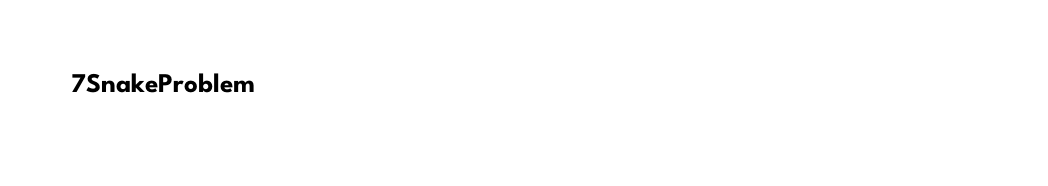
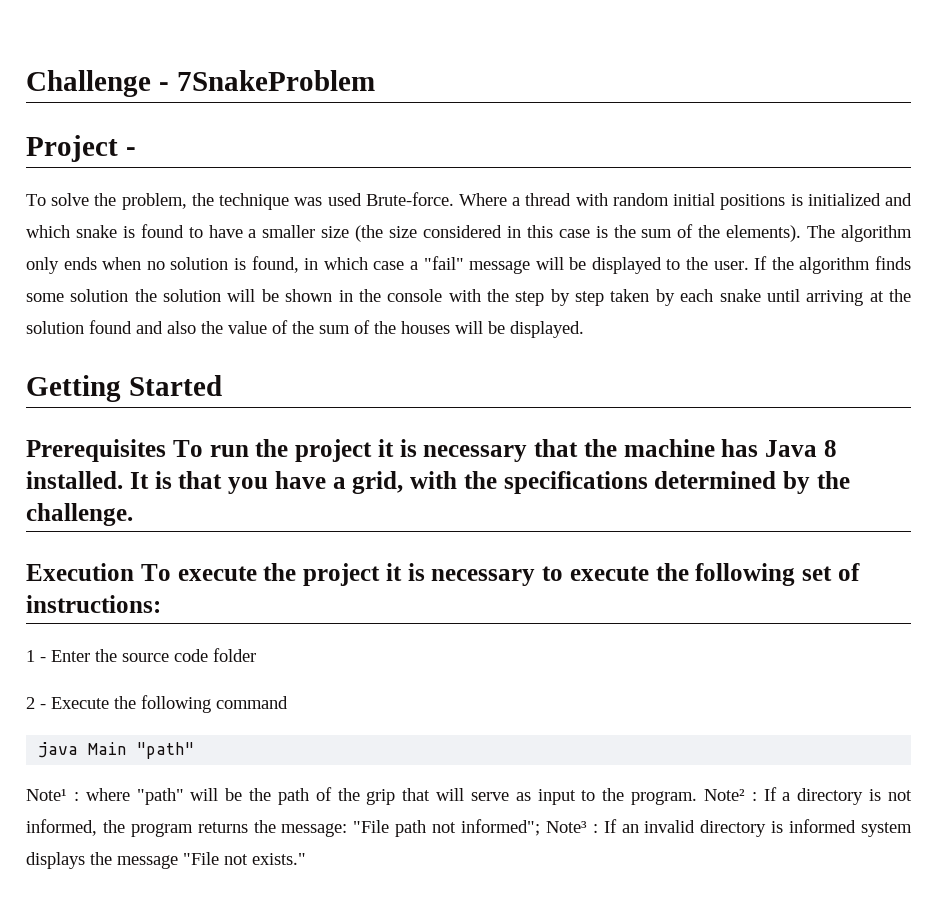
- 7SnakeProblem
+ Challenge - 7SnakeProblem
+ Project -
+ To solve the problem, the technique was used Brute-force. Where a thread with random initial positions is initialized and which snake is found to have a smaller size (the size considered in this case is the sum of the elements). The algorithm only ends when no solution is found, in which case a "fail" message will be displayed to the user. If the algorithm finds some solution the solution will be shown in the console with the step by step taken by each snake until arriving at the solution found and also the value of the sum of the houses will be displayed.
+ Getting Started
+ Prerequisites To run the project it is necessary that the machine has Java 8 installed. It is that you have a grid, with the specifications determined by the challenge.
+ Execution To execute the project it is necessary to execute the following set of instructions:
+ 1 - Enter the source code folder
+ 2 - Execute the following command
+ java Main "path"
+ Note¹ : where "path" will be the path of the grip that will serve as input to the program. Note² : If a directory is not informed, the program returns the message: "File path not informed"; Note³ : If an invalid directory is informed system displays the message "File not exists."

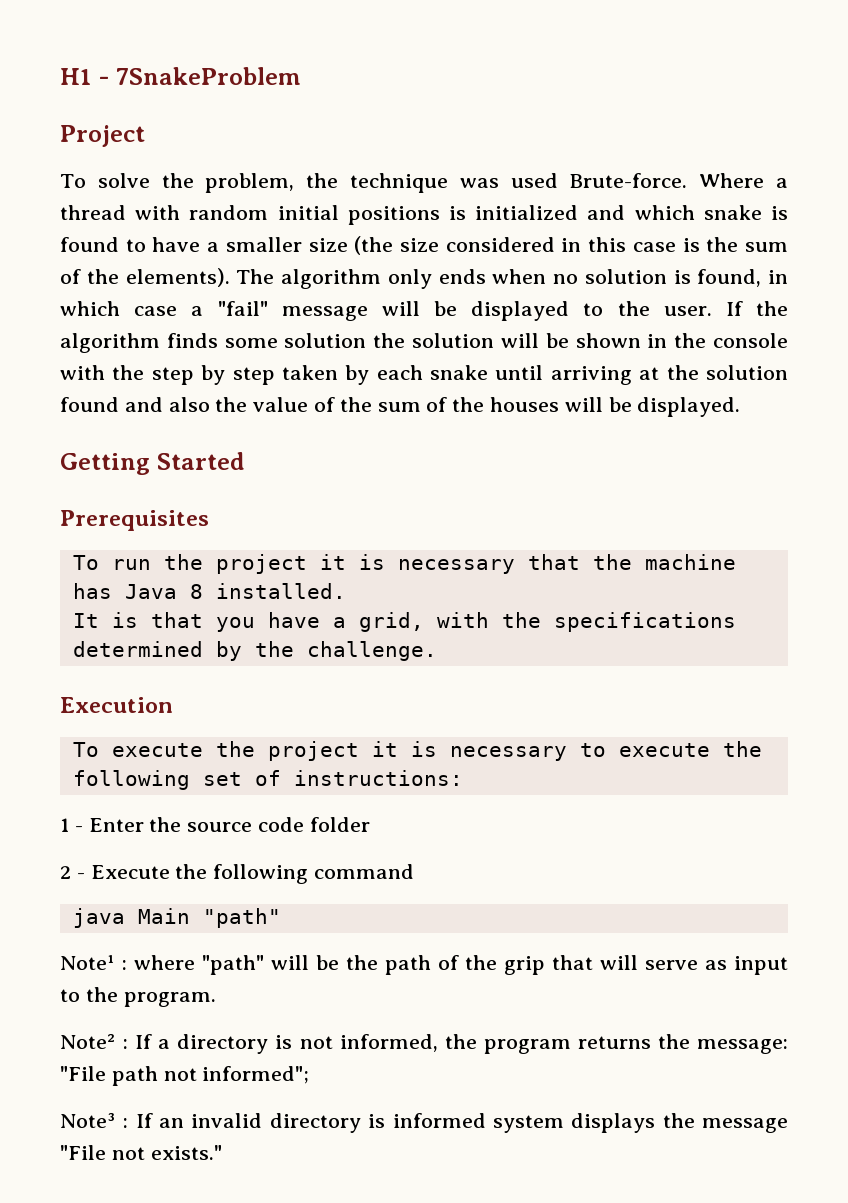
- Challenge - 7SnakeProblem
+ H1 - 7SnakeProblem
- Project -
+ Project
- Prerequisites To run the project it is necessary that the machine has Java 8 installed. It is that you have a grid, with the specifications determined by the challenge.
+ Prerequisites
+ To run the project it is necessary that the machine has Java 8 installed.
+ It is that you have a grid, with the specifications determined by the challenge.
- Execution To execute the project it is necessary to execute the following set of instructions:
+ Execution
+ To execute the project it is necessary to execute the following set of instructions:
- Note¹ : where "path" will be the path of the grip that will serve as input to the program. Note² : If a directory is not informed, the program returns the message: "File path not informed"; Note³ : If an invalid directory is informed system displays the message "File not exists."
+ Note¹ : where "path" will be the path of the grip that will serve as input to the program.
+ Note² : If a directory is not informed, the program returns the message: "File path not informed";
+ Note³ : If an invalid directory is informed system displays the message "File not exists."

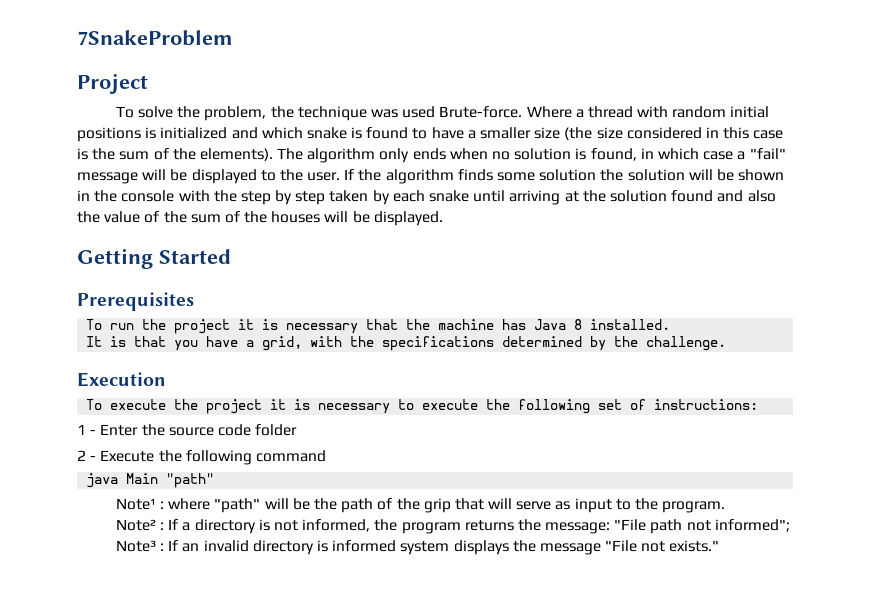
- H1 - 7SnakeProblem
+ 7SnakeProblem

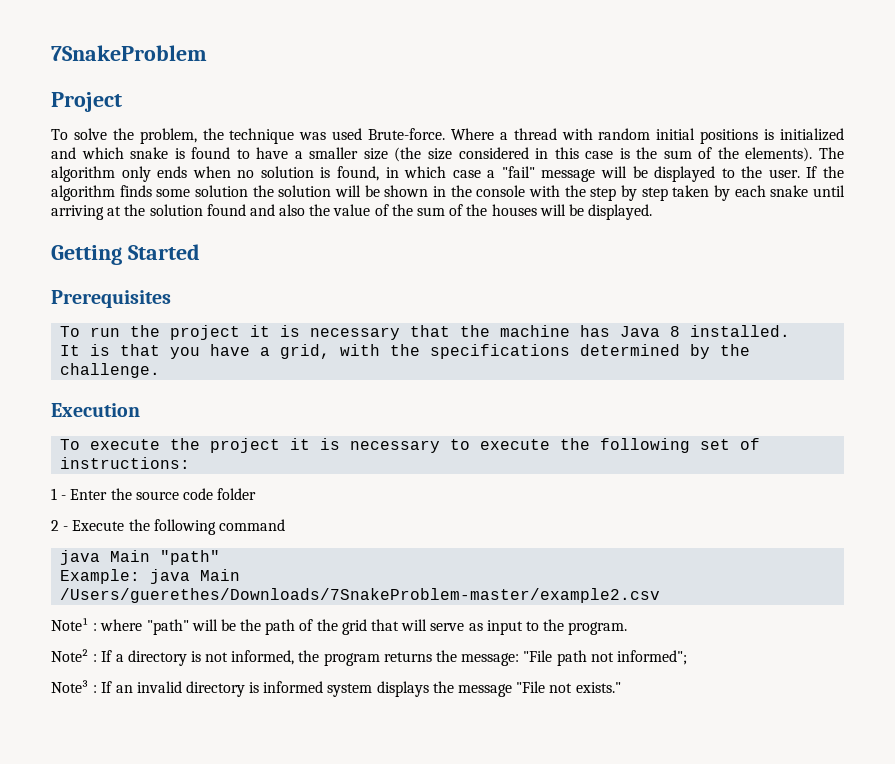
+ Example: java Main /Users/guerethes/Downloads/7SnakeProblem-master/example2.csv
- Note¹ : where "path" will be the path of the grip that will serve as input to the program.
+ Note¹ : where "path" will be the path of the grid that will serve as input to the program.

